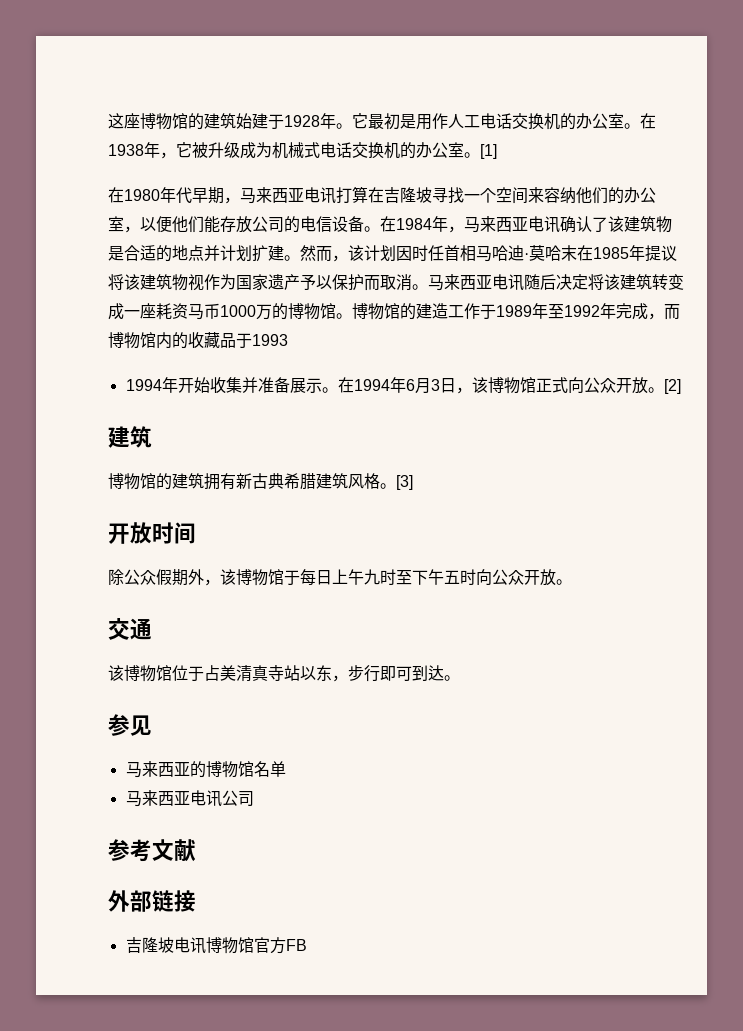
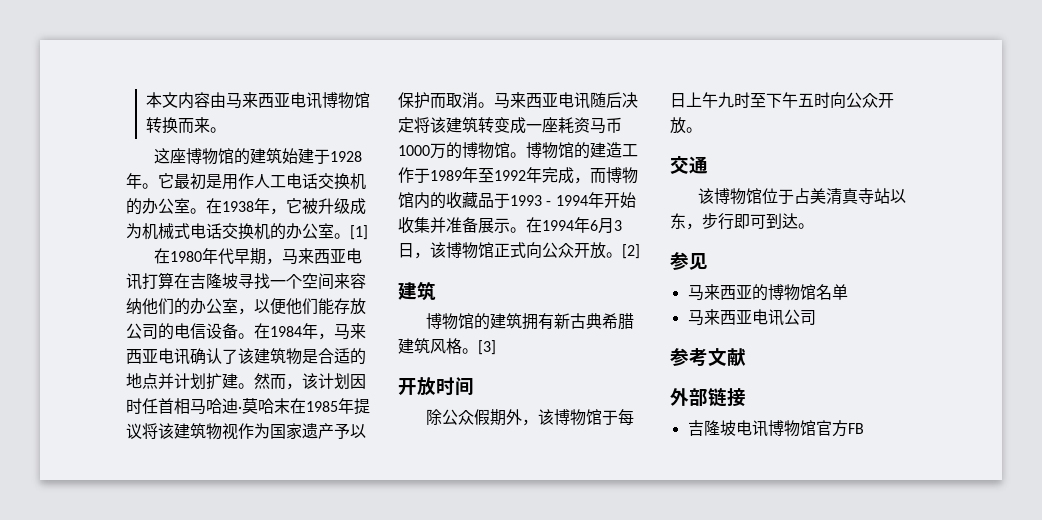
+ 本文内容由马来西亚电讯博物馆转换而来。
- 博物馆的建造工作于1989年至1992年完成，而博物馆内的收藏品于1993
- 1994年开始收集并准备展示。
+ 博物馆的建造工作于1989年至1992年完成，而博物馆内的收藏品于1993 - 1994年开始收集并准备展示。

